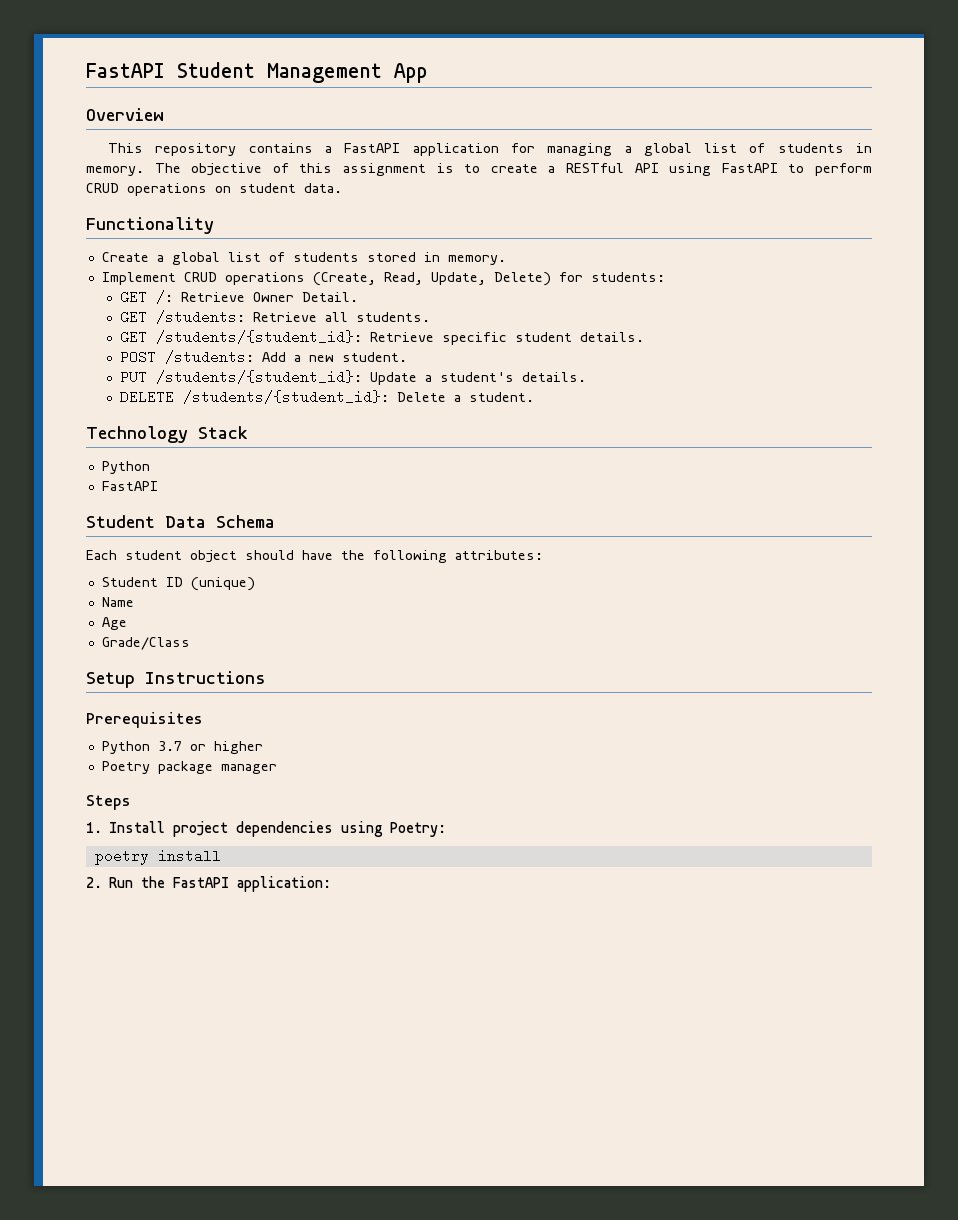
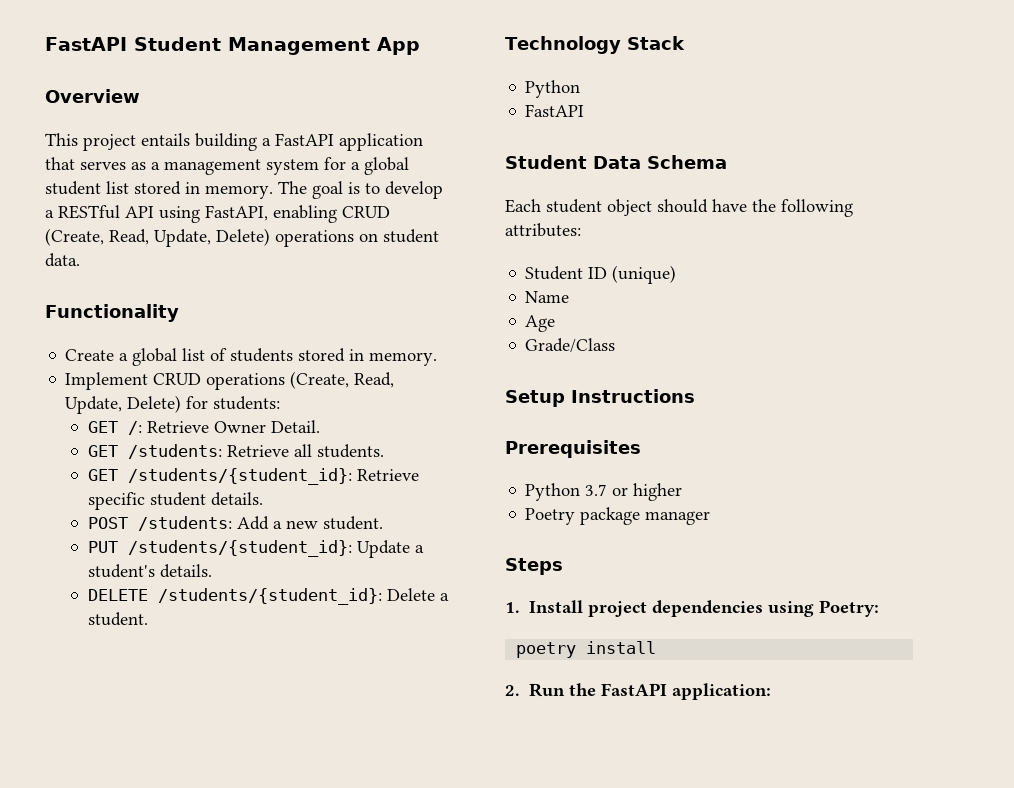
- This repository contains a FastAPI application for managing a global list of students in memory. The objective of this assignment is to create a RESTful API using FastAPI to perform CRUD operations on student data.
+ This project entails building a FastAPI application that serves as a management system for a global student list stored in memory. The goal is to develop a RESTful API using FastAPI, enabling CRUD (Create, Read, Update, Delete) operations on student data.

